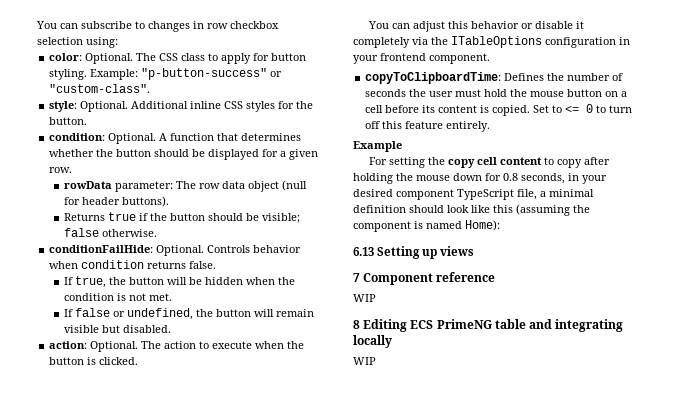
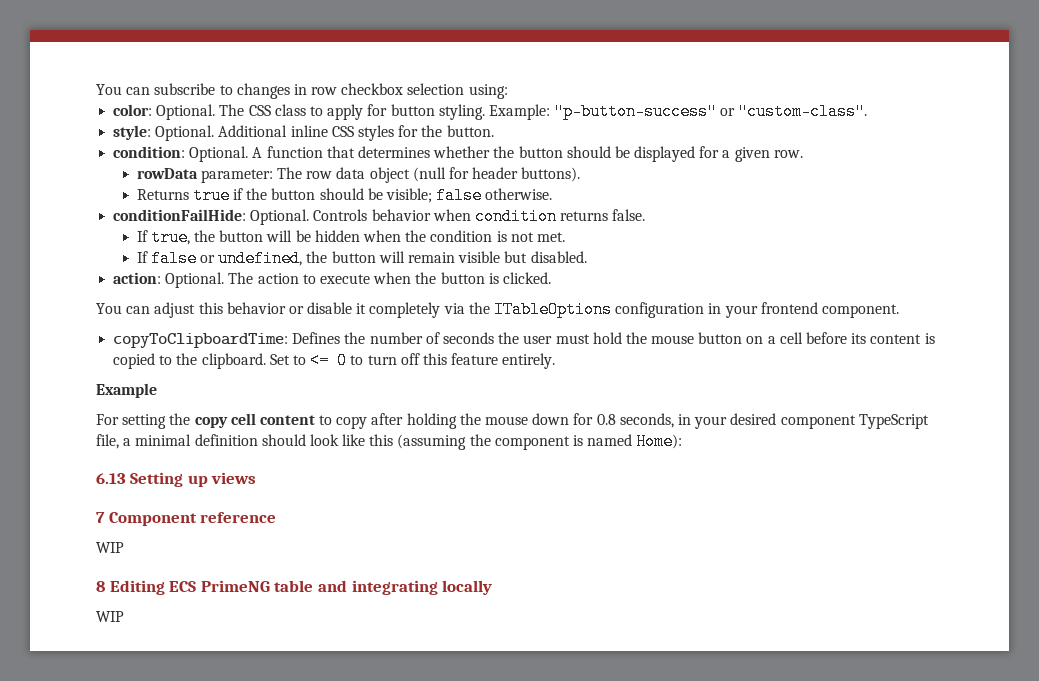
- copyToClipboardTime: Defines the number of seconds the user must hold the mouse button on a cell before its content is copied.
+ copyToClipboardTime: Defines the number of seconds the user must hold the mouse button on a cell before its content is copied to the clipboard.

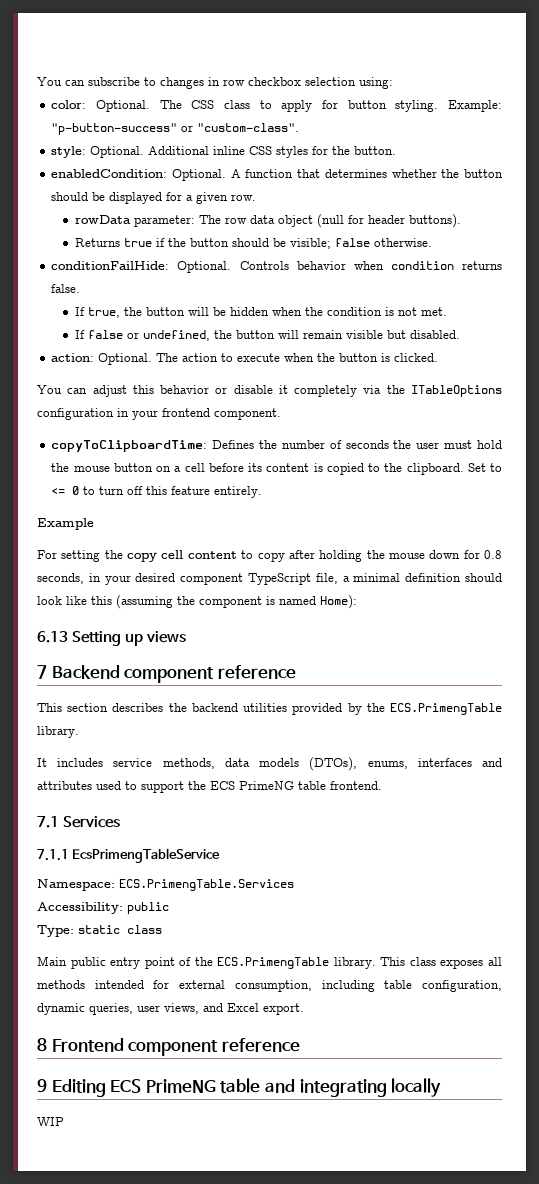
- condition: Optional.
+ enabledCondition: Optional.
- 7 Component reference
- WIP
- 8 Editing ECS PrimeNG table and integrating locally
+ 7 Backend component reference
+ This section describes the backend utilities provided by the ECS.PrimengTable library.
+ It includes service methods, data models (DTOs), enums, interfaces and attributes used to support the ECS PrimeNG table frontend.
+ 7.1 Services
+ 7.1.1 EcsPrimengTableService
+ Namespace: ECS.PrimengTable.Services
+ Accessibility: public
+ Type: static class
+ Main public entry point of the ECS.PrimengTable library. This class exposes all methods intended for external consumption, including table configuration, dynamic queries, user views, and Excel export.
+ 8 Frontend component reference
+ 9 Editing ECS PrimeNG table and integrating locally

